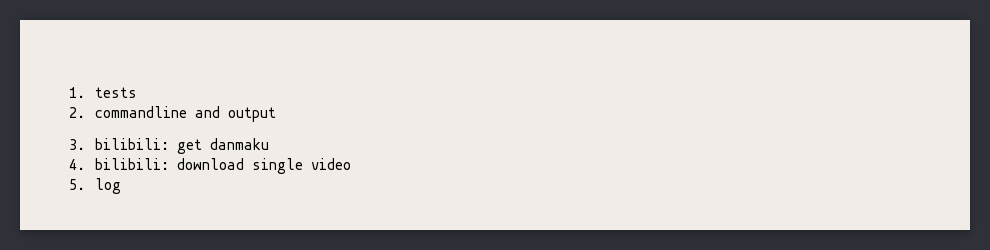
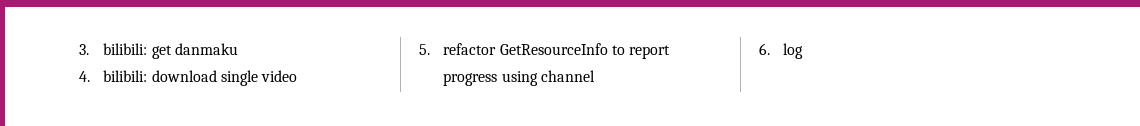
- 1. tests
- 2. commandline and output
- 5. log
+ 5. refactor GetResourceInfo to report progress using channel
+ 6. log

